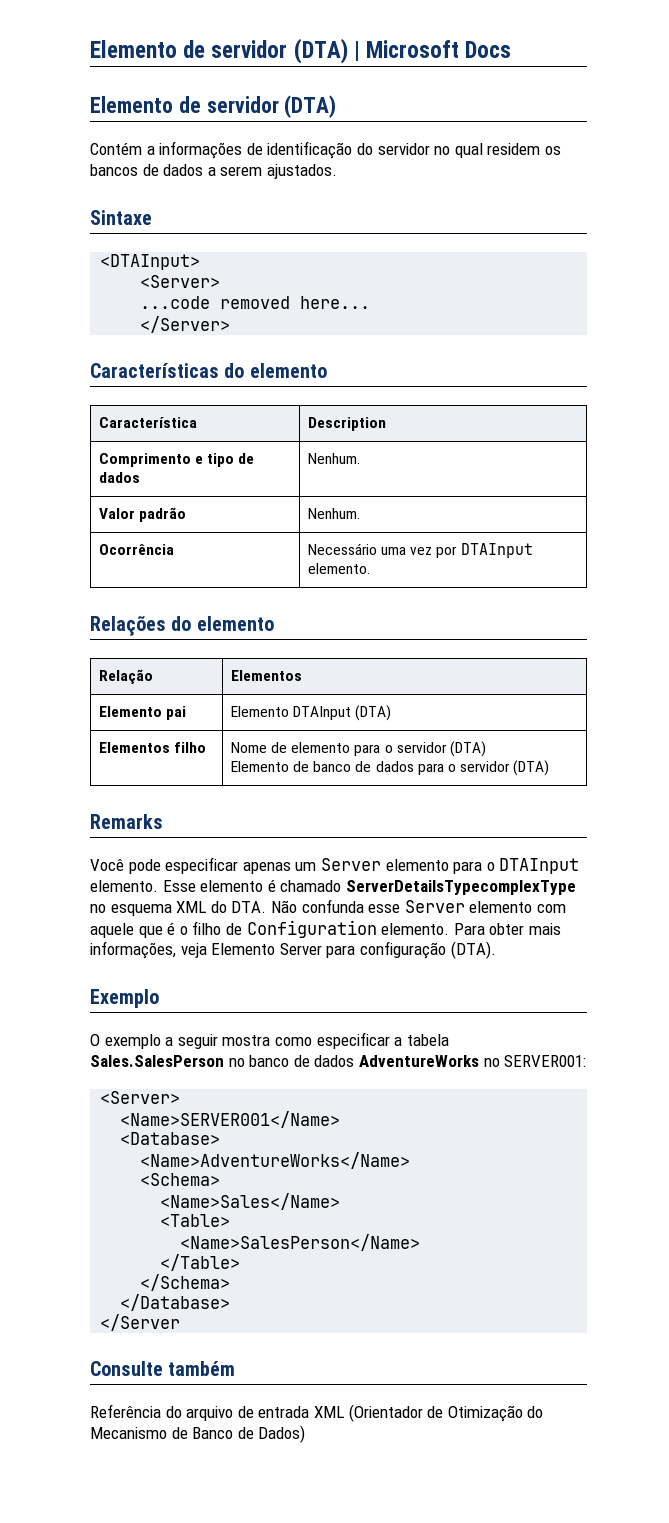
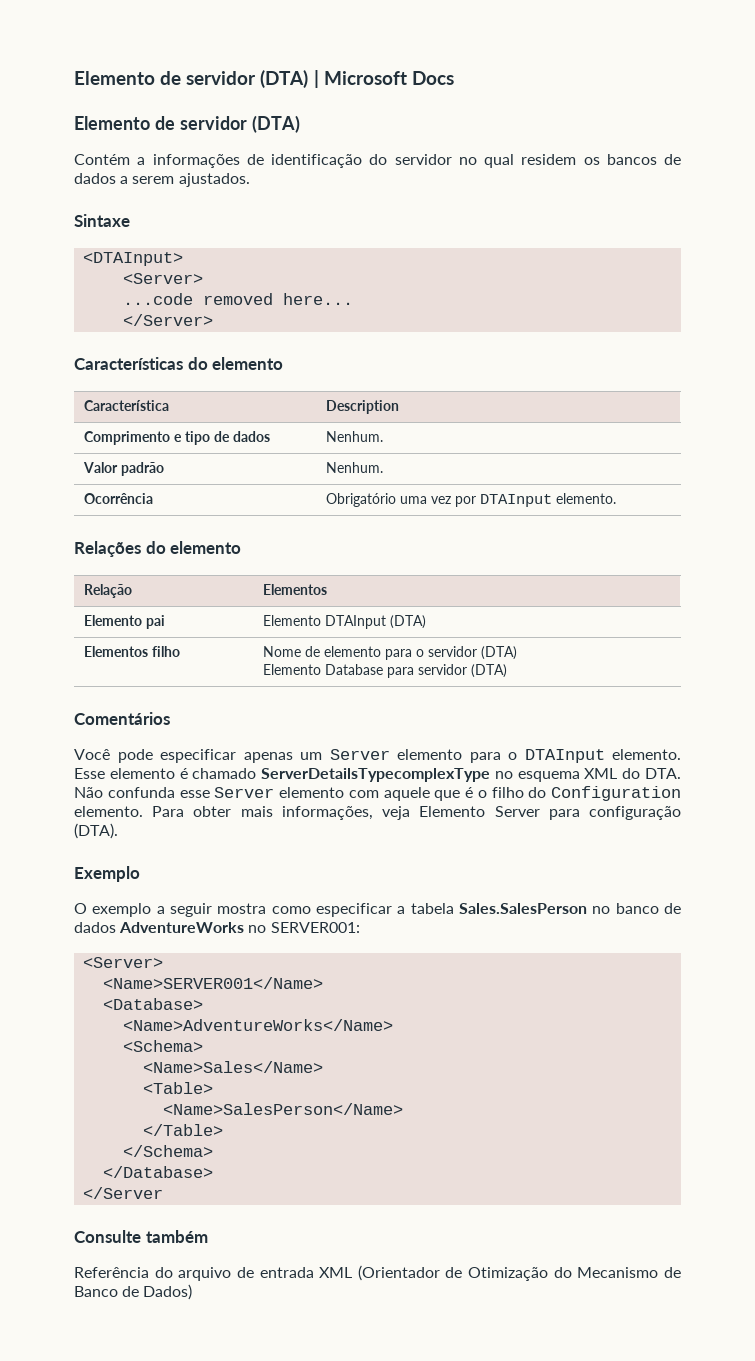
- Ocorrência | Necessário uma vez por DTAInput elemento.
+ Ocorrência | Obrigatório uma vez por DTAInput elemento.
  Elementos filho | Nome de elemento para o servidor (DTA)
- Elemento de banco de dados para o servidor (DTA)
- Remarks
+ Elemento Database para servidor (DTA)
+ Comentários
- Esse elemento é chamado ServerDetailsTypecomplexType no esquema XML do DTA. Não confunda esse Server elemento com aquele que é o filho de Configuration elemento.
+ Esse elemento é chamado ServerDetailsTypecomplexType no esquema XML do DTA. Não confunda esse Server elemento com aquele que é o filho do Configuration elemento.

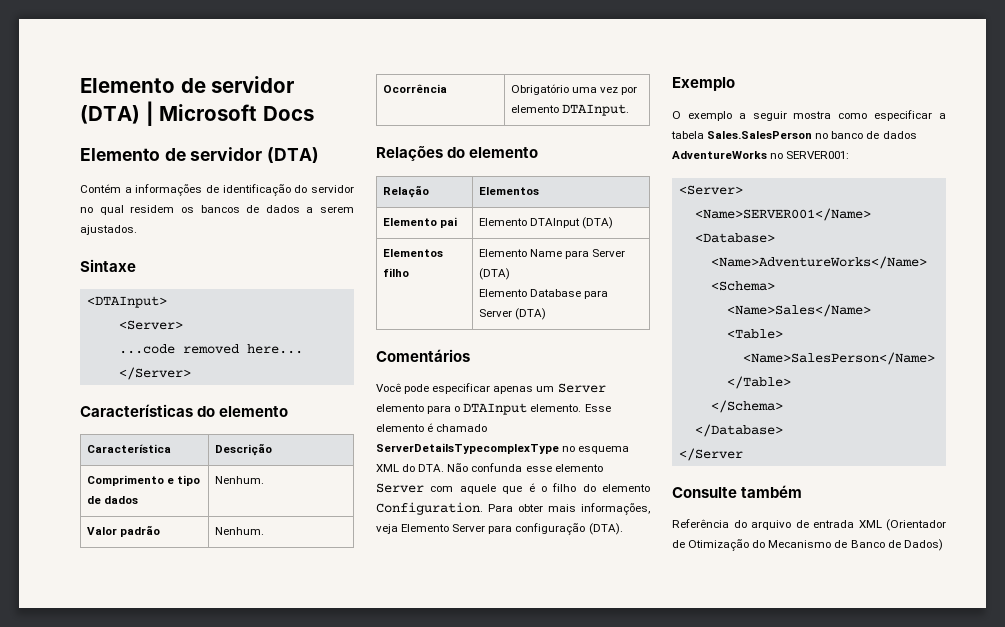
- Característica | Description
+ Característica | Descrição
- Ocorrência | Obrigatório uma vez por DTAInput elemento.
+ Ocorrência | Obrigatório uma vez por elemento DTAInput.
- Elementos filho | Nome de elemento para o servidor (DTA)
- Elemento Database para servidor (DTA)
+ Elementos filho | Elemento Name para Server (DTA)
+ Elemento Database para Server (DTA)
- Esse elemento é chamado ServerDetailsTypecomplexType no esquema XML do DTA. Não confunda esse Server elemento com aquele que é o filho do Configuration elemento.
+ Esse elemento é chamado ServerDetailsTypecomplexType no esquema XML do DTA. Não confunda esse elemento Server com aquele que é o filho do elemento Configuration.

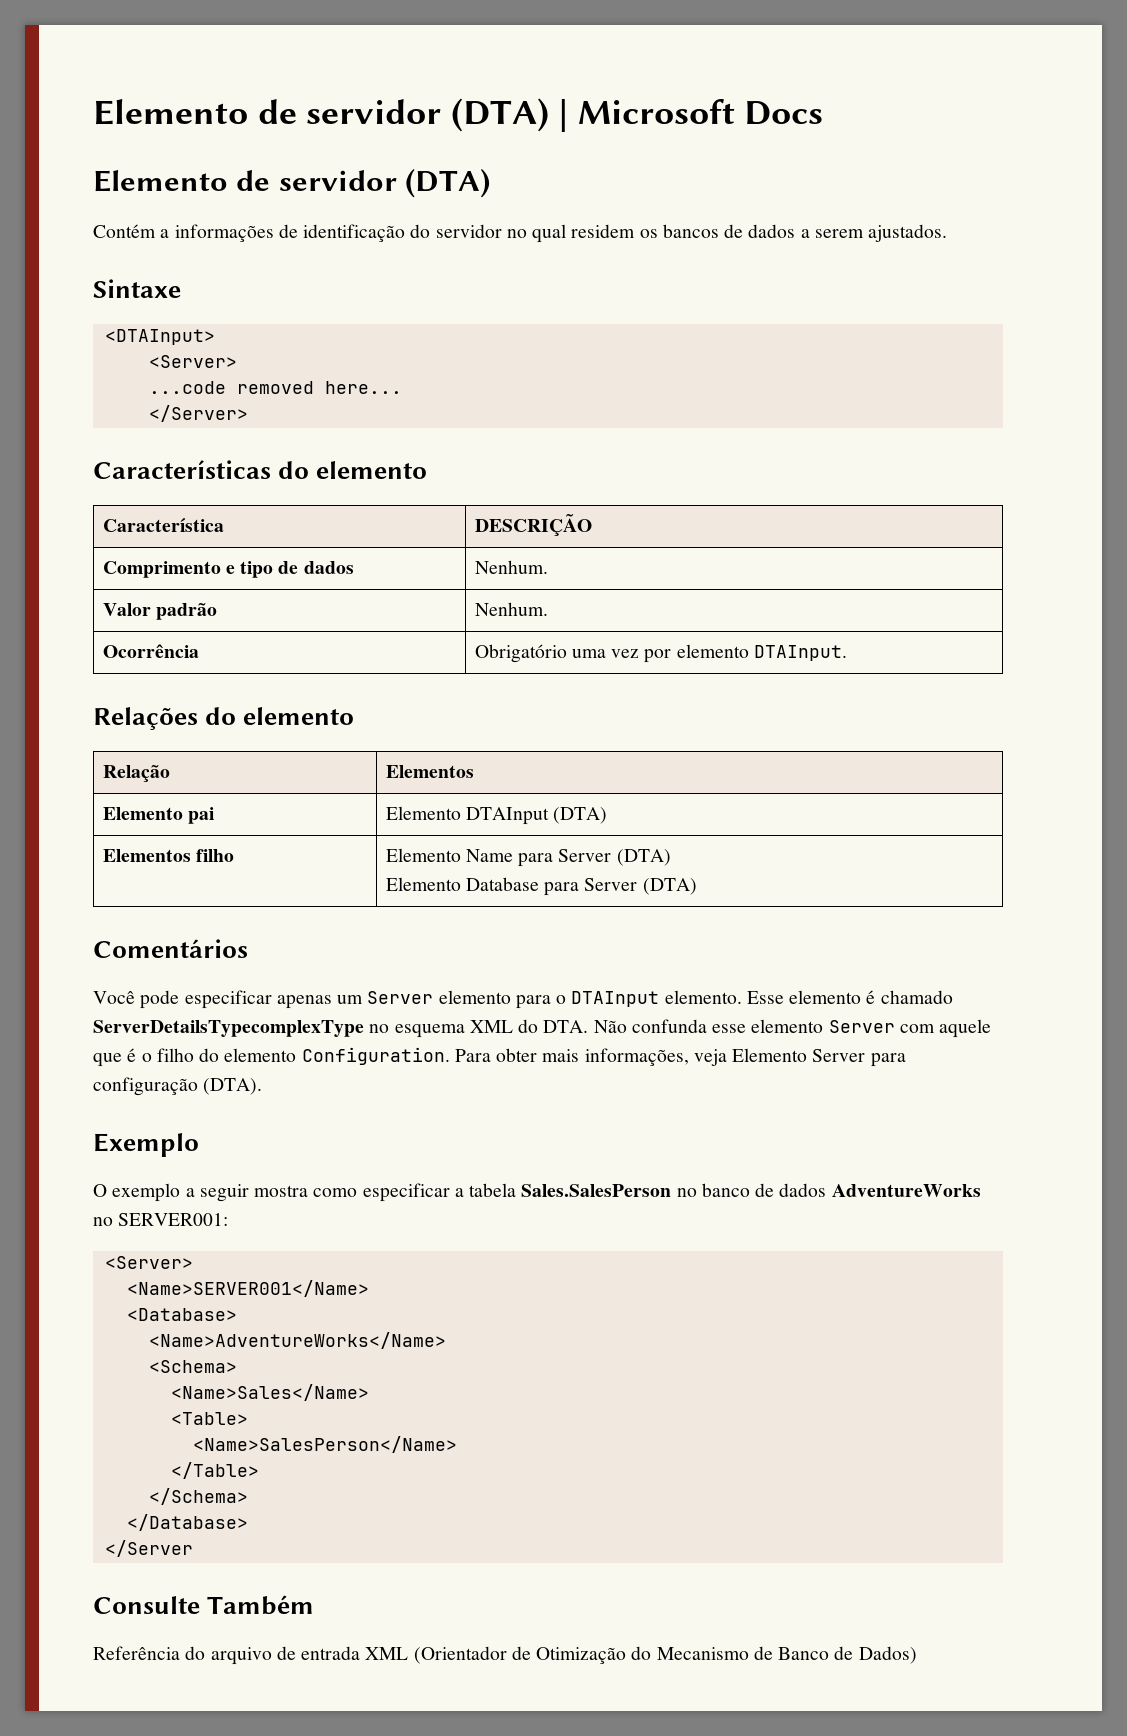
- Característica | Descrição
+ Característica | DESCRIÇÃO
- Consulte também
+ Consulte Também

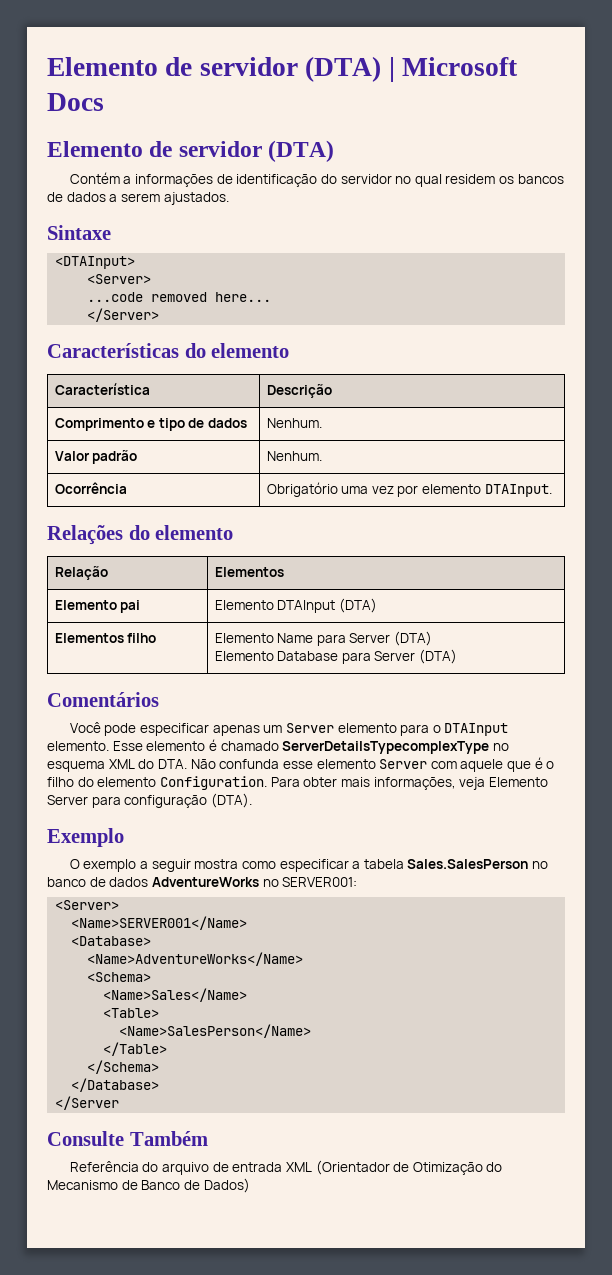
- Característica | DESCRIÇÃO
+ Característica | Descrição

